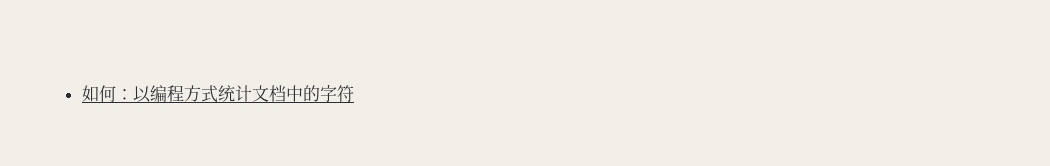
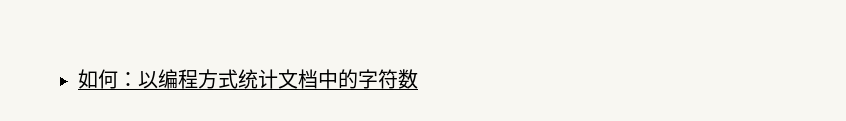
- 如何：以编程方式统计文档中的字符
+ 如何：以编程方式统计文档中的字符数

